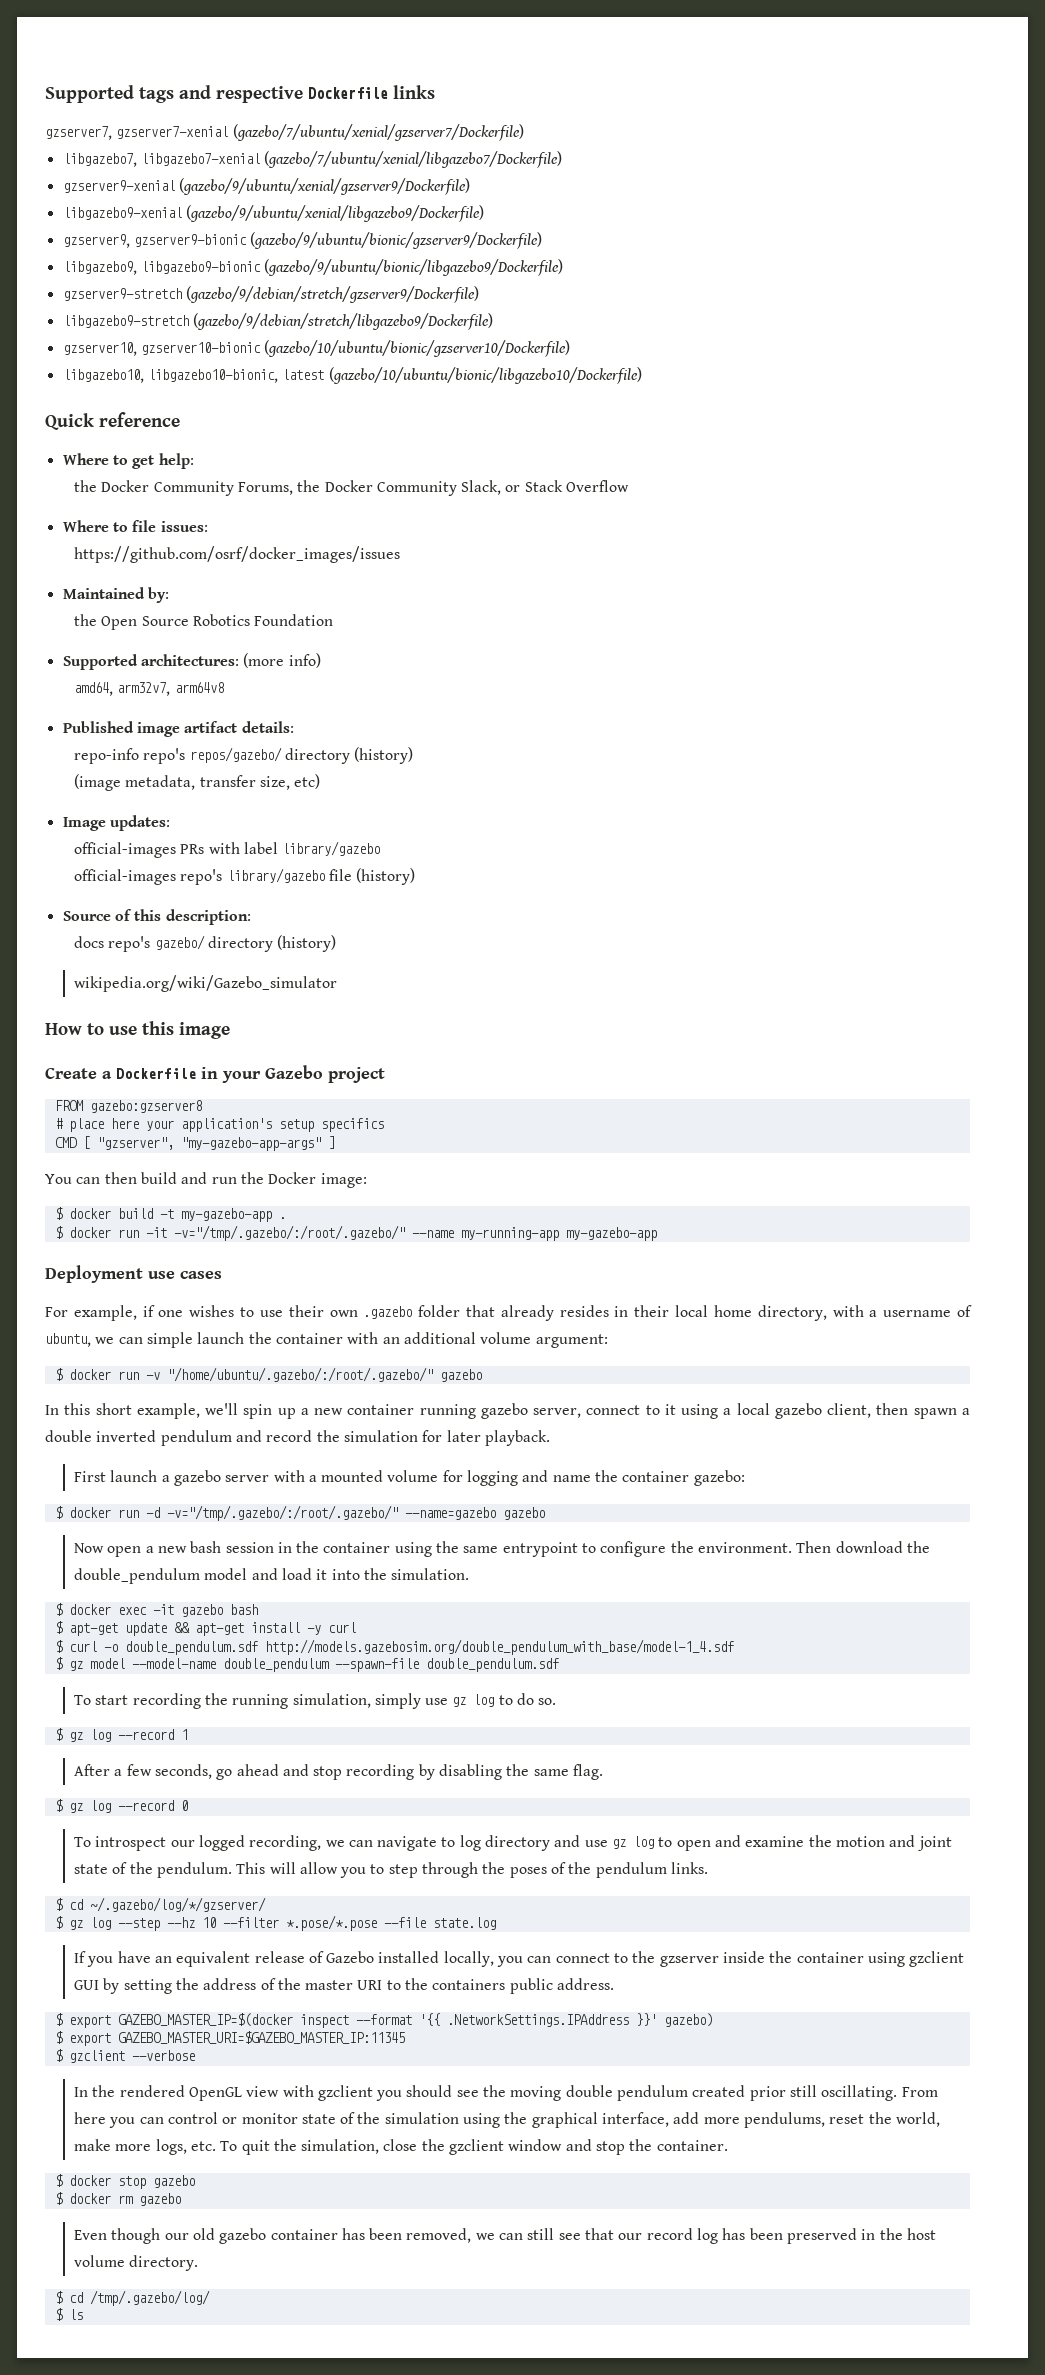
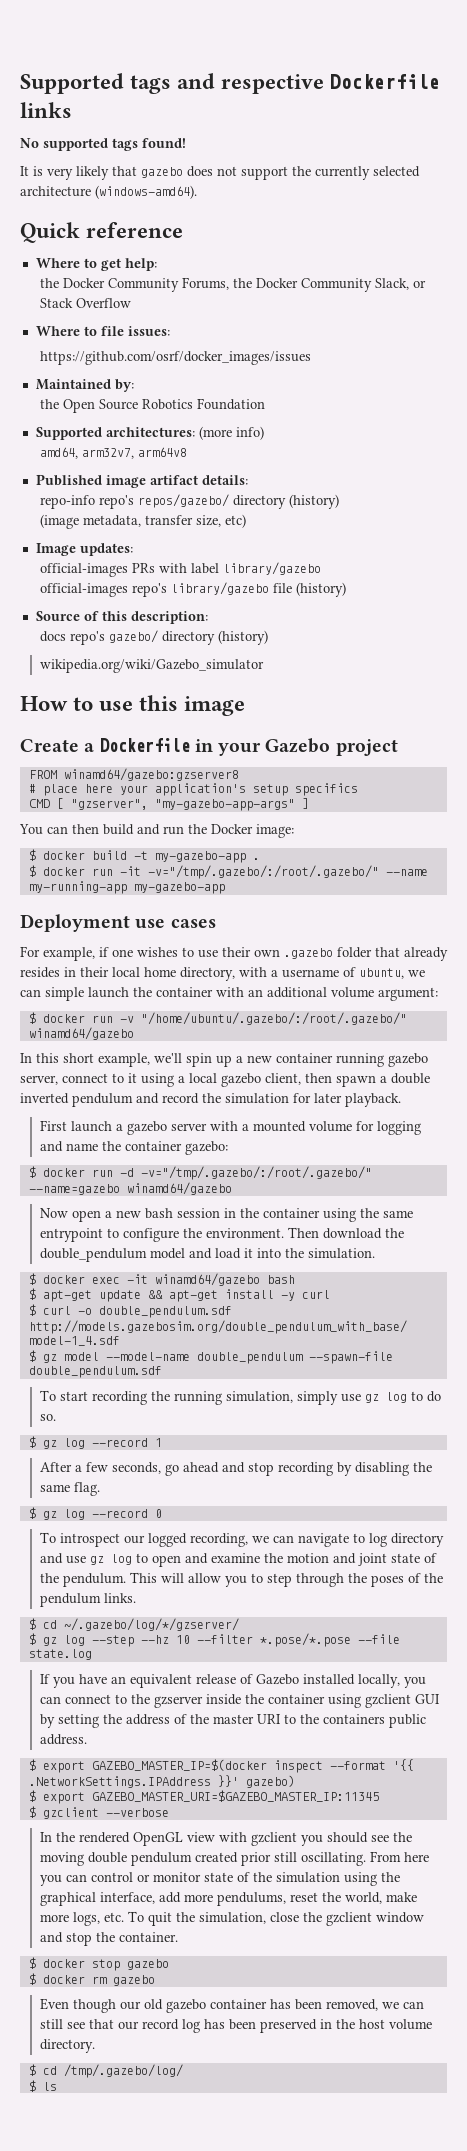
- gzserver7, gzserver7-xenial (gazebo/7/ubuntu/xenial/gzserver7/Dockerfile)
- libgazebo7, libgazebo7-xenial (gazebo/7/ubuntu/xenial/libgazebo7/Dockerfile)
- gzserver9-xenial (gazebo/9/ubuntu/xenial/gzserver9/Dockerfile)
- libgazebo9-xenial (gazebo/9/ubuntu/xenial/libgazebo9/Dockerfile)
- gzserver9, gzserver9-bionic (gazebo/9/ubuntu/bionic/gzserver9/Dockerfile)
- libgazebo9, libgazebo9-bionic (gazebo/9/ubuntu/bionic/libgazebo9/Dockerfile)
- gzserver9-stretch (gazebo/9/debian/stretch/gzserver9/Dockerfile)
- libgazebo9-stretch (gazebo/9/debian/stretch/libgazebo9/Dockerfile)
- gzserver10, gzserver10-bionic (gazebo/10/ubuntu/bionic/gzserver10/Dockerfile)
- libgazebo10, libgazebo10-bionic, latest (gazebo/10/ubuntu/bionic/libgazebo10/Dockerfile)
+ No supported tags found!
+ It is very likely that gazebo does not support the currently selected architecture (windows-amd64).
- FROM gazebo:gzserver8
+ FROM winamd64/gazebo:gzserver8
- $ docker run -v "/home/ubuntu/.gazebo/:/root/.gazebo/" gazebo
+ $ docker run -v "/home/ubuntu/.gazebo/:/root/.gazebo/" winamd64/gazebo
- $ docker run -d -v="/tmp/.gazebo/:/root/.gazebo/" --name=gazebo gazebo
+ $ docker run -d -v="/tmp/.gazebo/:/root/.gazebo/" --name=gazebo winamd64/gazebo
- $ docker exec -it gazebo bash
+ $ docker exec -it winamd64/gazebo bash

